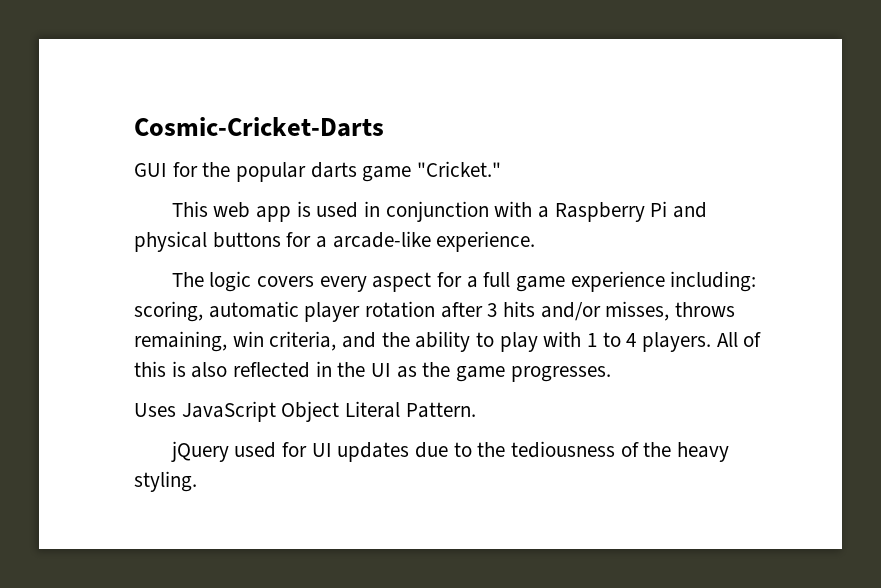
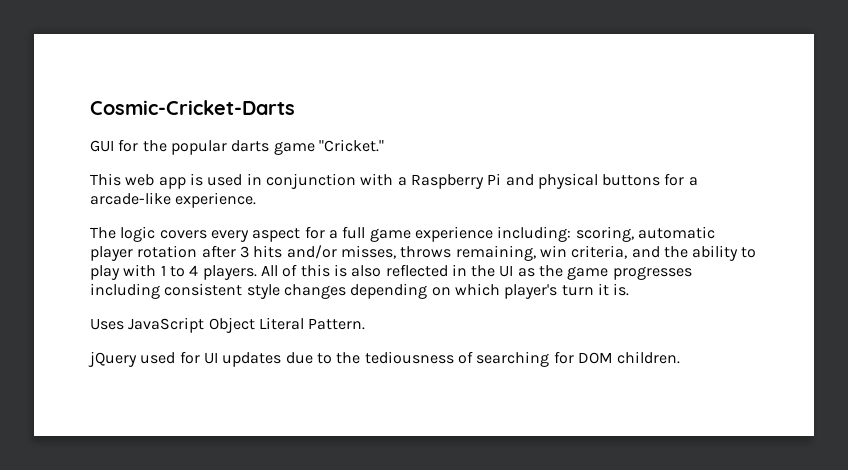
- All of this is also reflected in the UI as the game progresses.
+ All of this is also reflected in the UI as the game progresses including consistent style changes depending on which player's turn it is.
- jQuery used for UI updates due to the tediousness of the heavy styling.
+ jQuery used for UI updates due to the tediousness of searching for DOM children.

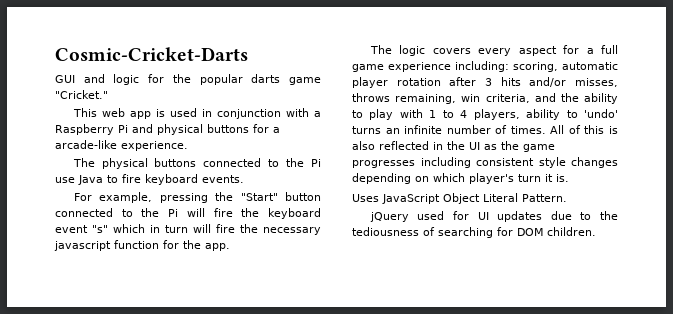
- GUI for the popular darts game "Cricket."
+ GUI and logic for the popular darts game "Cricket."
+ The physical buttons connected to the Pi use Java to fire keyboard events.
+ For example, pressing the "Start" button connected to the Pi will fire the keyboard event "s" which in turn will fire the necessary javascript function for the app.
- The logic covers every aspect for a full game experience including: scoring, automatic player rotation after 3 hits and/or misses, throws remaining, win criteria, and the ability to play with 1 to 4 players.
+ The logic covers every aspect for a full game experience including: scoring, automatic player rotation after 3 hits and/or misses, throws remaining, win criteria, and the ability to play with 1 to 4 players, ability to 'undo' turns an infinite number of times.

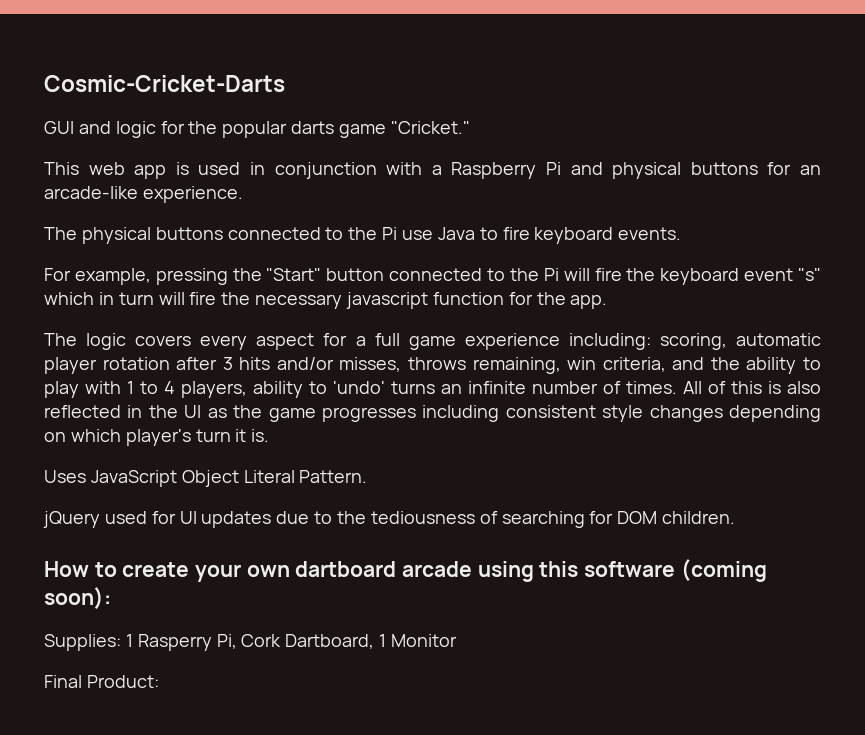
- This web app is used in conjunction with a Raspberry Pi and physical buttons for a arcade-like experience.
+ This web app is used in conjunction with a Raspberry Pi and physical buttons for an arcade-like experience.
+ How to create your own dartboard arcade using this software (coming soon):
+ Supplies: 1 Rasperry Pi, Cork Dartboard, 1 Monitor
+ Final Product:

